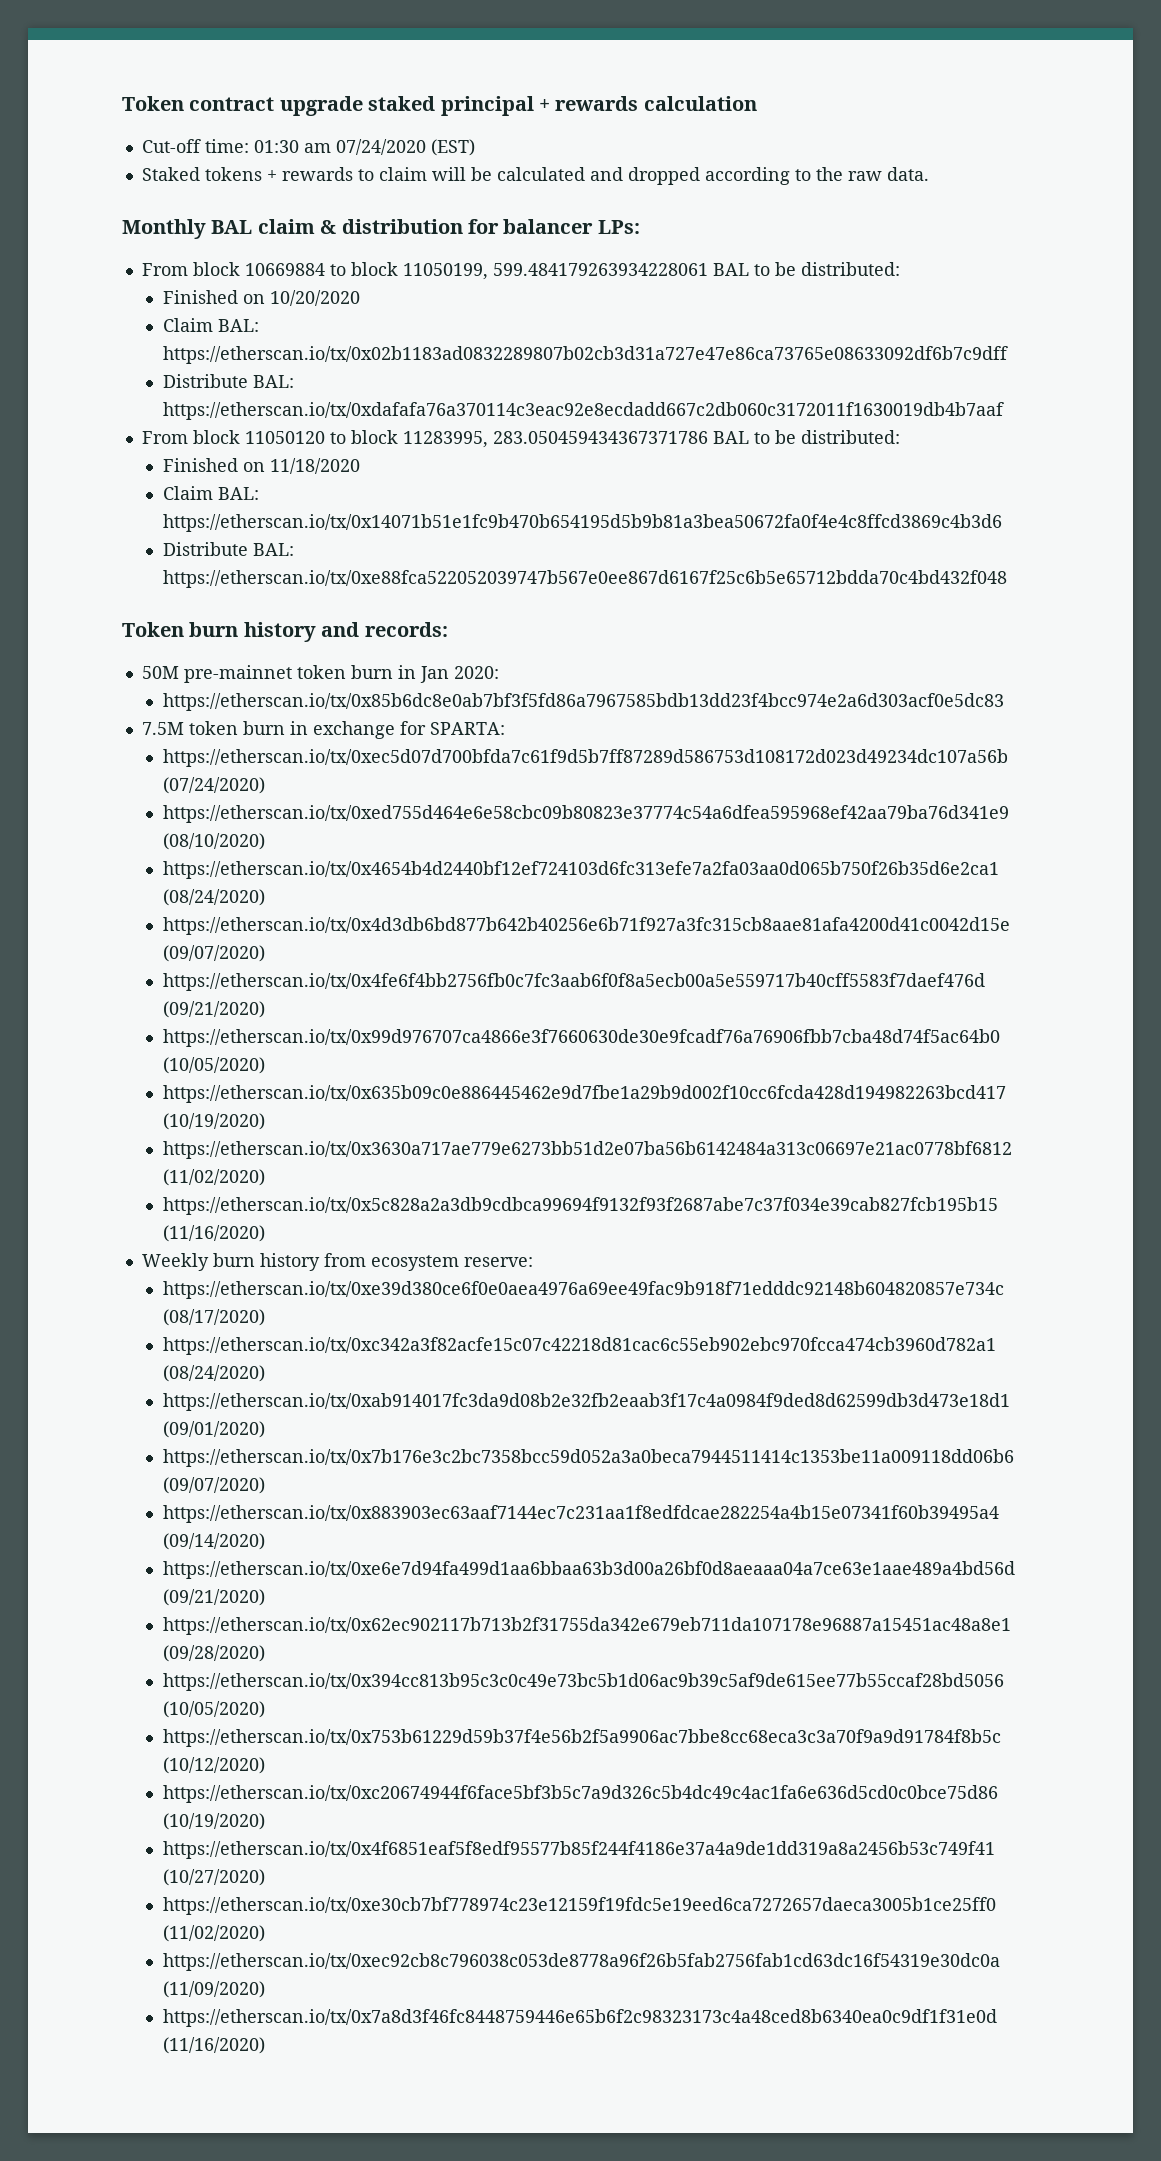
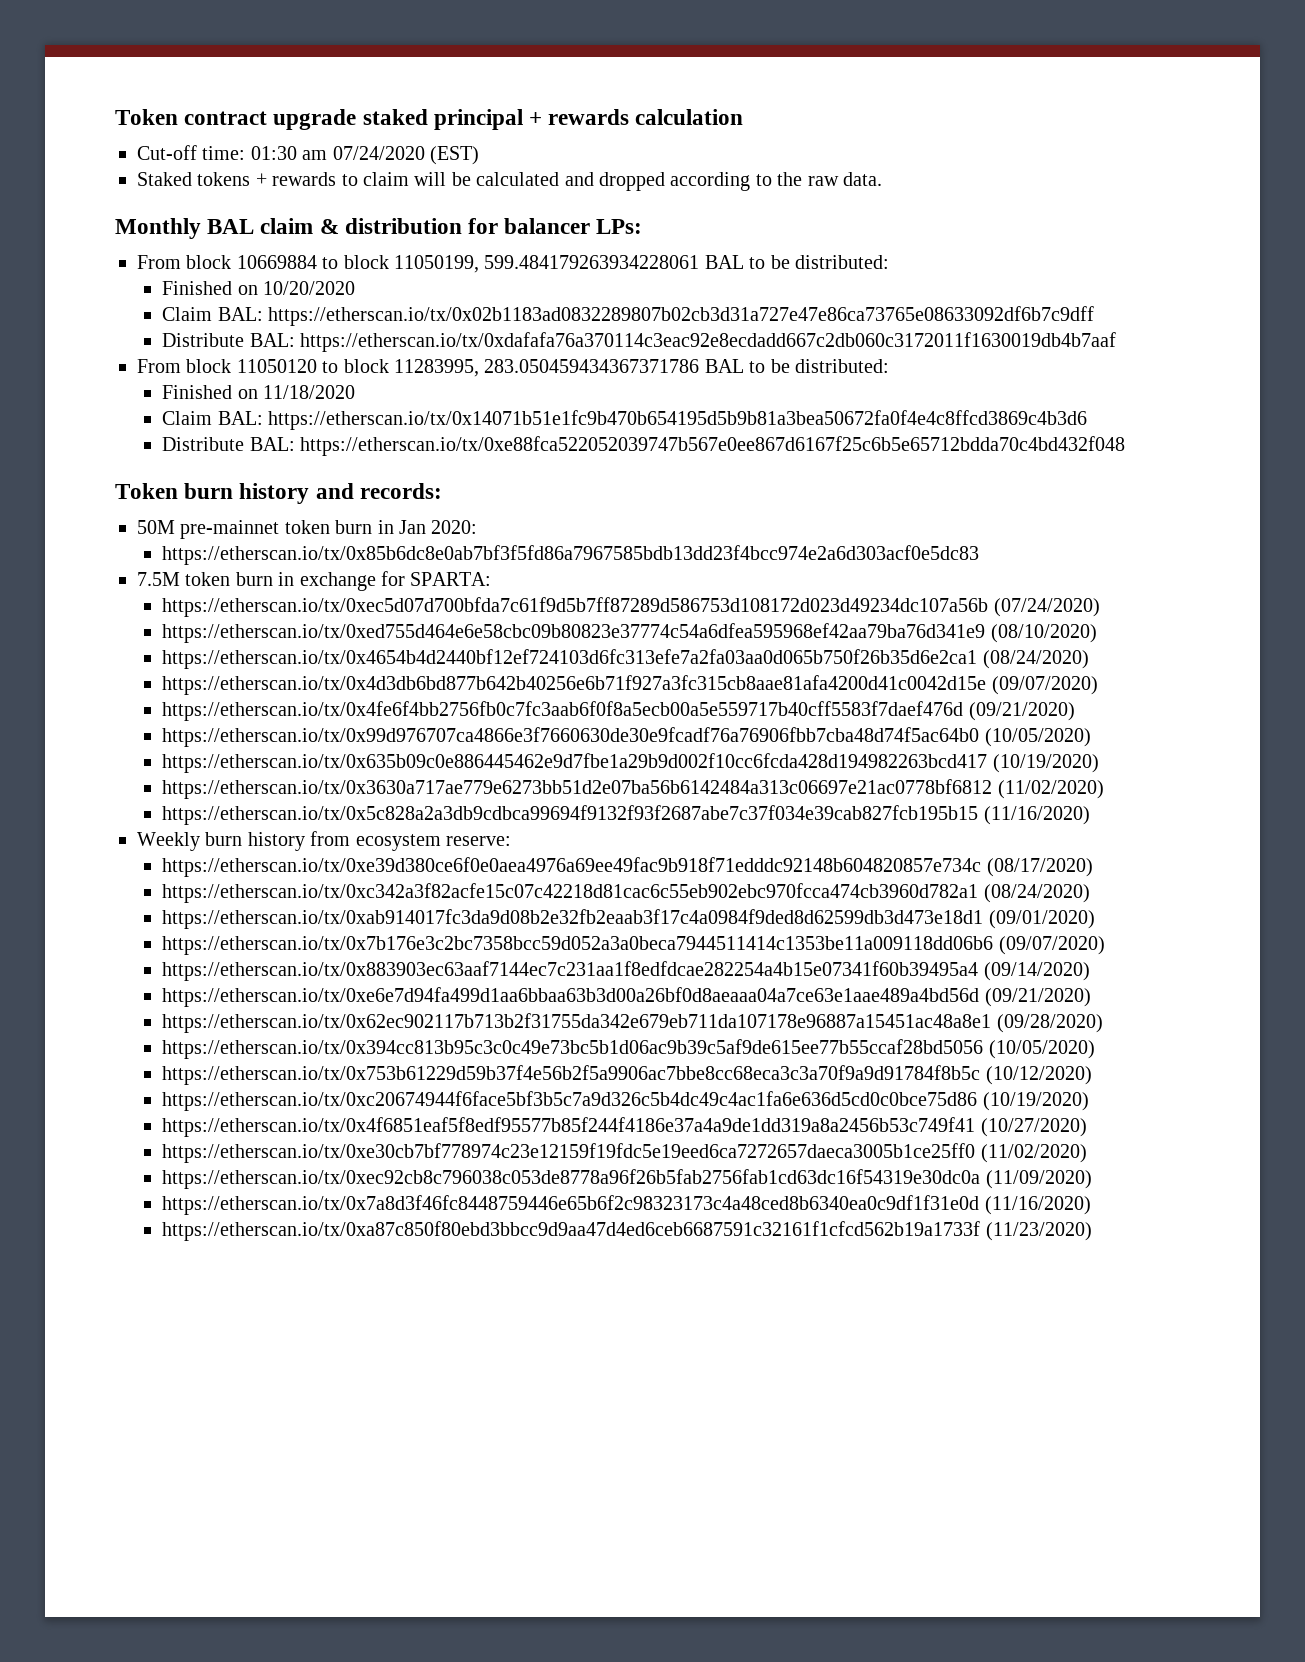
+ https://etherscan.io/tx/0xa87c850f80ebd3bbcc9d9aa47d4ed6ceb6687591c32161f1cfcd562b19a1733f (11/23/2020)

